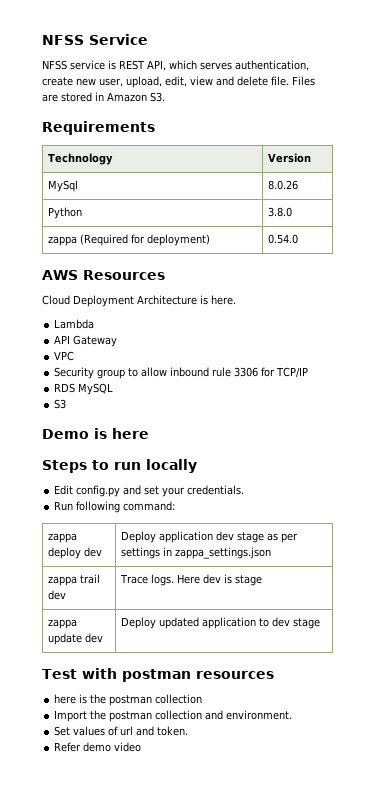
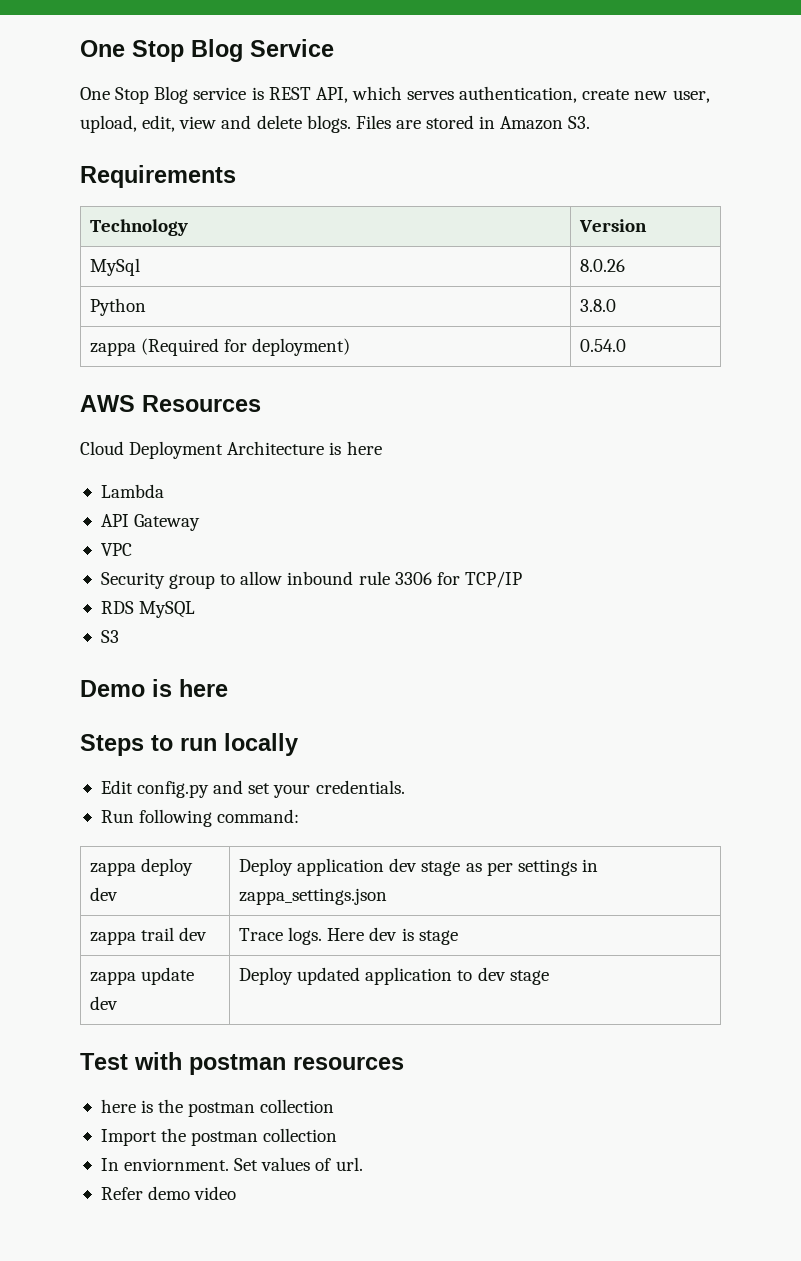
- NFSS Service
- NFSS service is REST API, which serves authentication, create new user, upload, edit, view and delete file.
+ One Stop Blog Service
+ One Stop Blog service is REST API, which serves authentication, create new user, upload, edit, view and delete blogs.
- Cloud Deployment Architecture is here.
+ Cloud Deployment Architecture is here
- Import the postman collection and environment.
- Set values of url and token.
+ Import the postman collection
+ In enviornment. Set values of url.

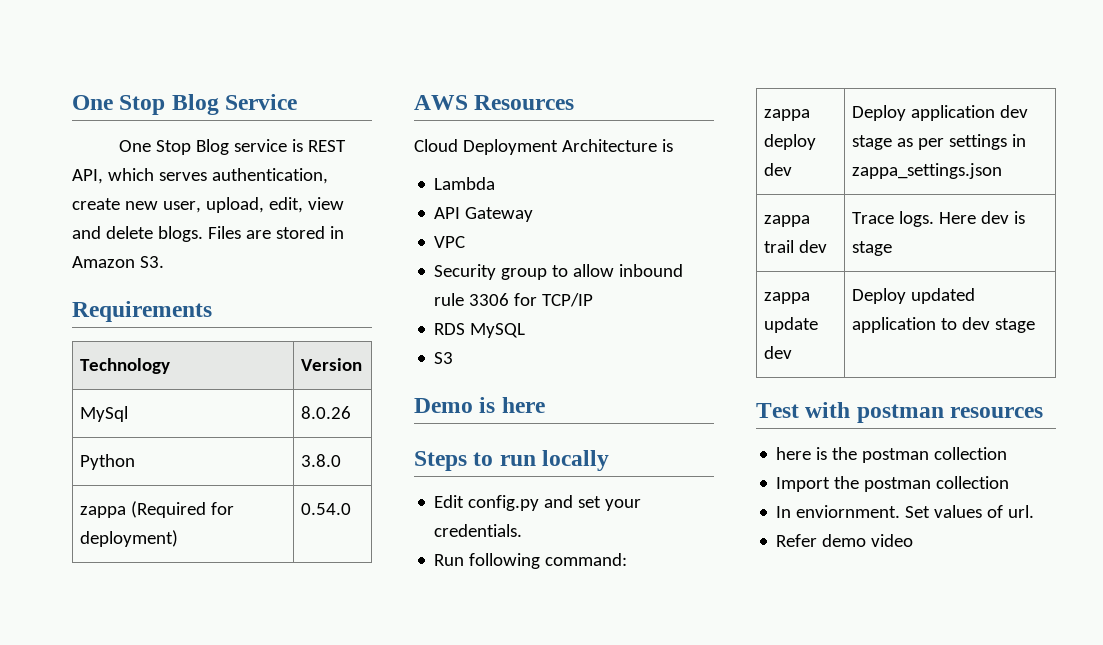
- Cloud Deployment Architecture is here
+ Cloud Deployment Architecture is

